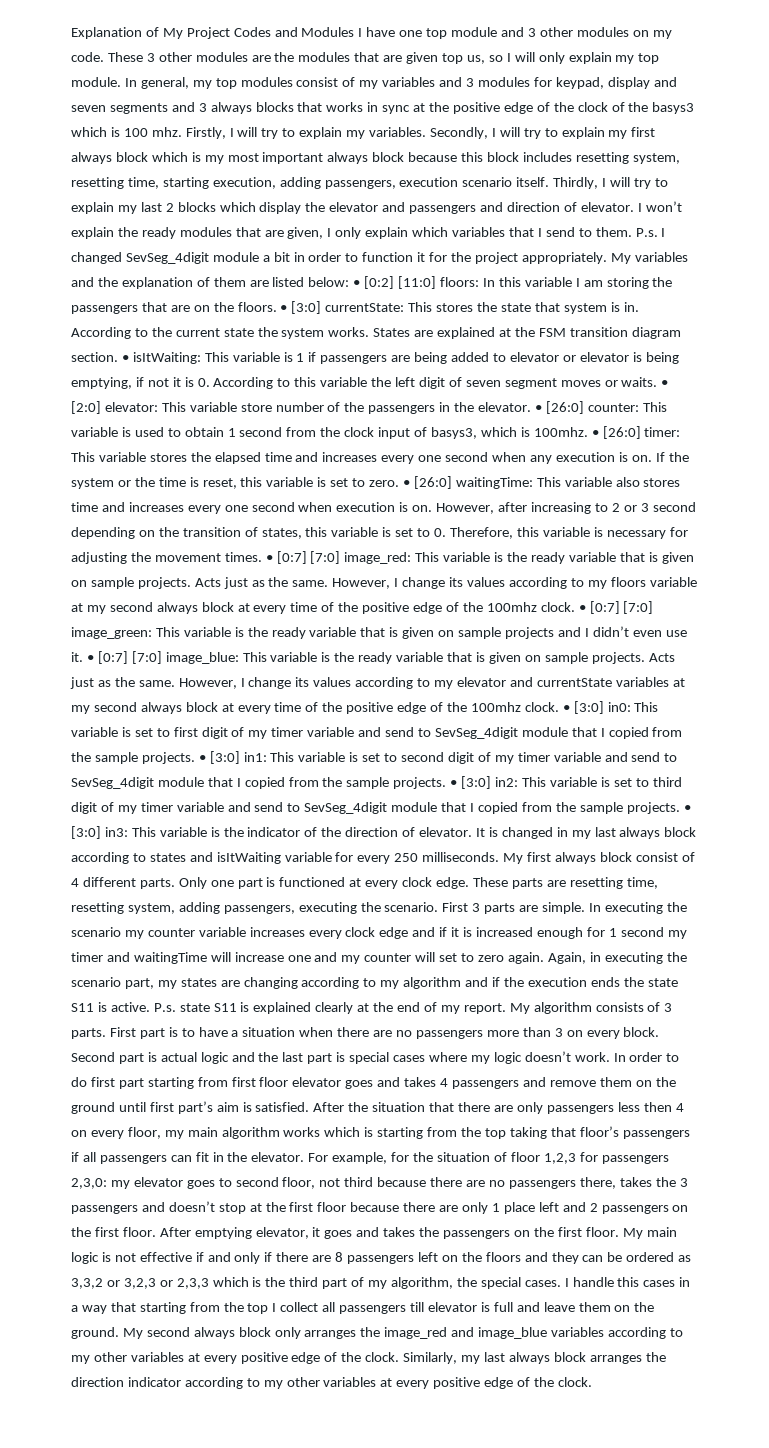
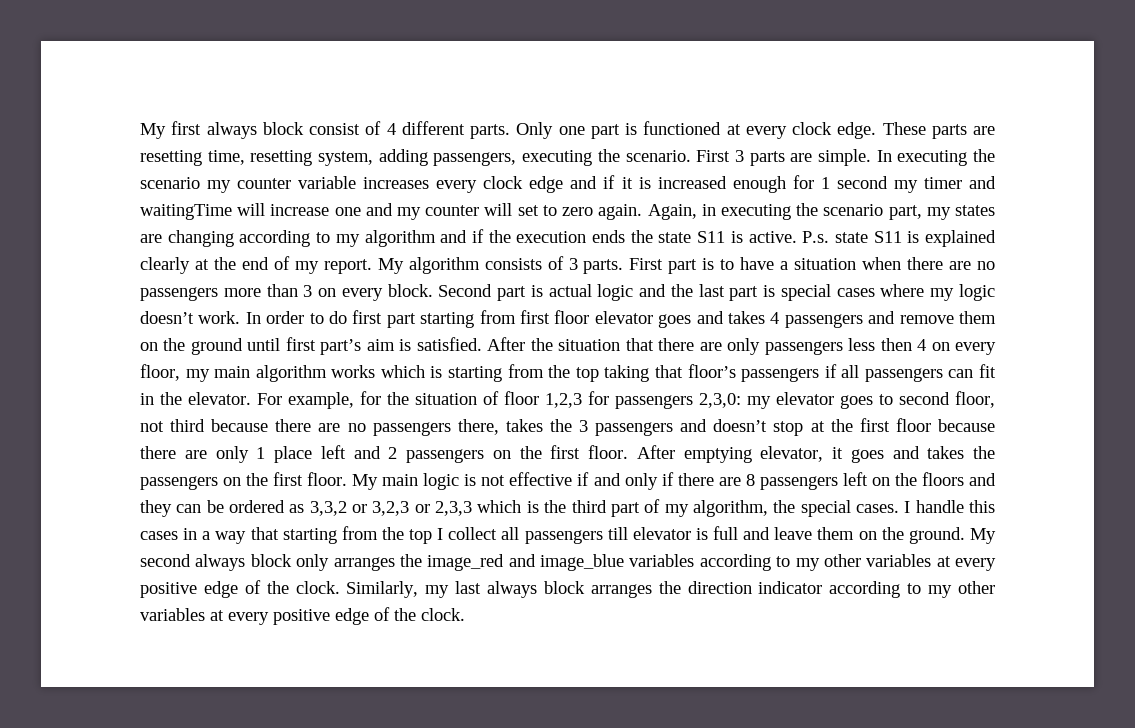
- Explanation of My Project Codes and Modules I have one top module and 3 other modules on my code. These 3 other modules are the modules that are given top us, so I will only explain my top module. In general, my top modules consist of my variables and 3 modules for keypad, display and seven segments and 3 always blocks that works in sync at the positive edge of the clock of the basys3 which is 100 mhz. Firstly, I will try to explain my variables. Secondly, I will try to explain my first always block which is my most important always block because this block includes resetting system, resetting time, starting execution, adding passengers, execution scenario itself. Thirdly, I will try to explain my last 2 blocks which display the elevator and passengers and direction of elevator. I won’t explain the ready modules that are given, I only explain which variables that I send to them. P.s. I changed SevSeg_4digit module a bit in order to function it for the project appropriately. My variables and the explanation of them are listed below: • [0:2] [11:0] floors: In this variable I am storing the passengers that are on the floors. • [3:0] currentState: This stores the state that system is in. According to the current state the system works. States are explained at the FSM transition diagram section. • isItWaiting: This variable is 1 if passengers are being added to elevator or elevator is being emptying, if not it is 0. According to this variable the left digit of seven segment moves or waits. • [2:0] elevator: This variable store number of the passengers in the elevator. • [26:0] counter: This variable is used to obtain 1 second from the clock input of basys3, which is 100mhz. • [26:0] timer: This variable stores the elapsed time and increases every one second when any execution is on. If the system or the time is reset, this variable is set to zero. • [26:0] waitingTime: This variable also stores time and increases every one second when execution is on. However, after increasing to 2 or 3 second depending on the transition of states, this variable is set to 0. Therefore, this variable is necessary for adjusting the movement times. • [0:7] [7:0] image_red: This variable is the ready variable that is given on sample projects. Acts just as the same. However, I change its values according to my floors variable at my second always block at every time of the positive edge of the 100mhz clock. • [0:7] [7:0] image_green: This variable is the ready variable that is given on sample projects and I didn’t even use it. • [0:7] [7:0] image_blue: This variable is the ready variable that is given on sample projects. Acts just as the same. However, I change its values according to my elevator and currentState variables at my second always block at every time of the positive edge of the 100mhz clock. • [3:0] in0: This variable is set to first digit of my timer variable and send to SevSeg_4digit module that I copied from the sample projects. • [3:0] in1: This variable is set to second digit of my timer variable and send to SevSeg_4digit module that I copied from the sample projects. • [3:0] in2: This variable is set to third digit of my timer variable and send to SevSeg_4digit module that I copied from the sample projects. • [3:0] in3: This variable is the indicator of the direction of elevator. It is changed in my last always block according to states and isItWaiting variable for every 250 milliseconds.

